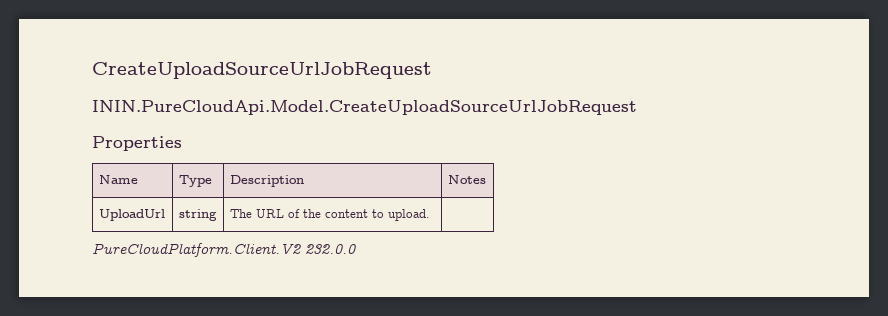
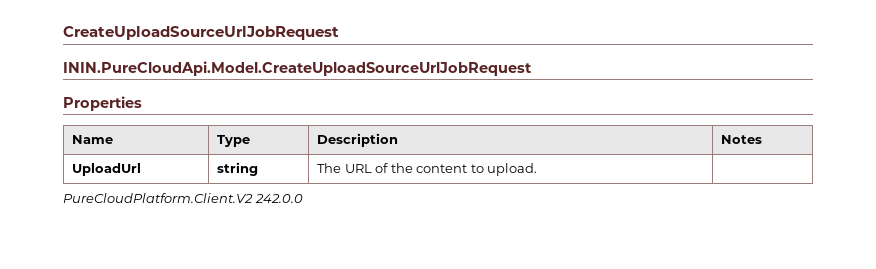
- PureCloudPlatform.Client.V2 232.0.0
+ PureCloudPlatform.Client.V2 242.0.0

